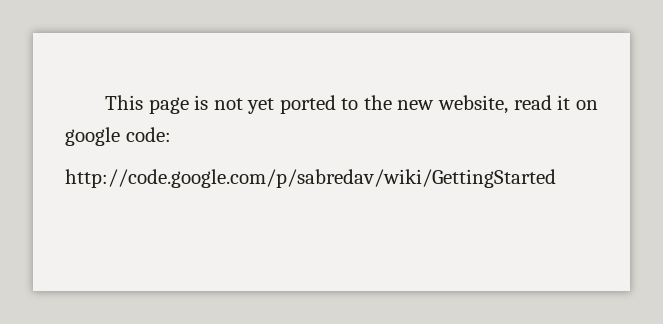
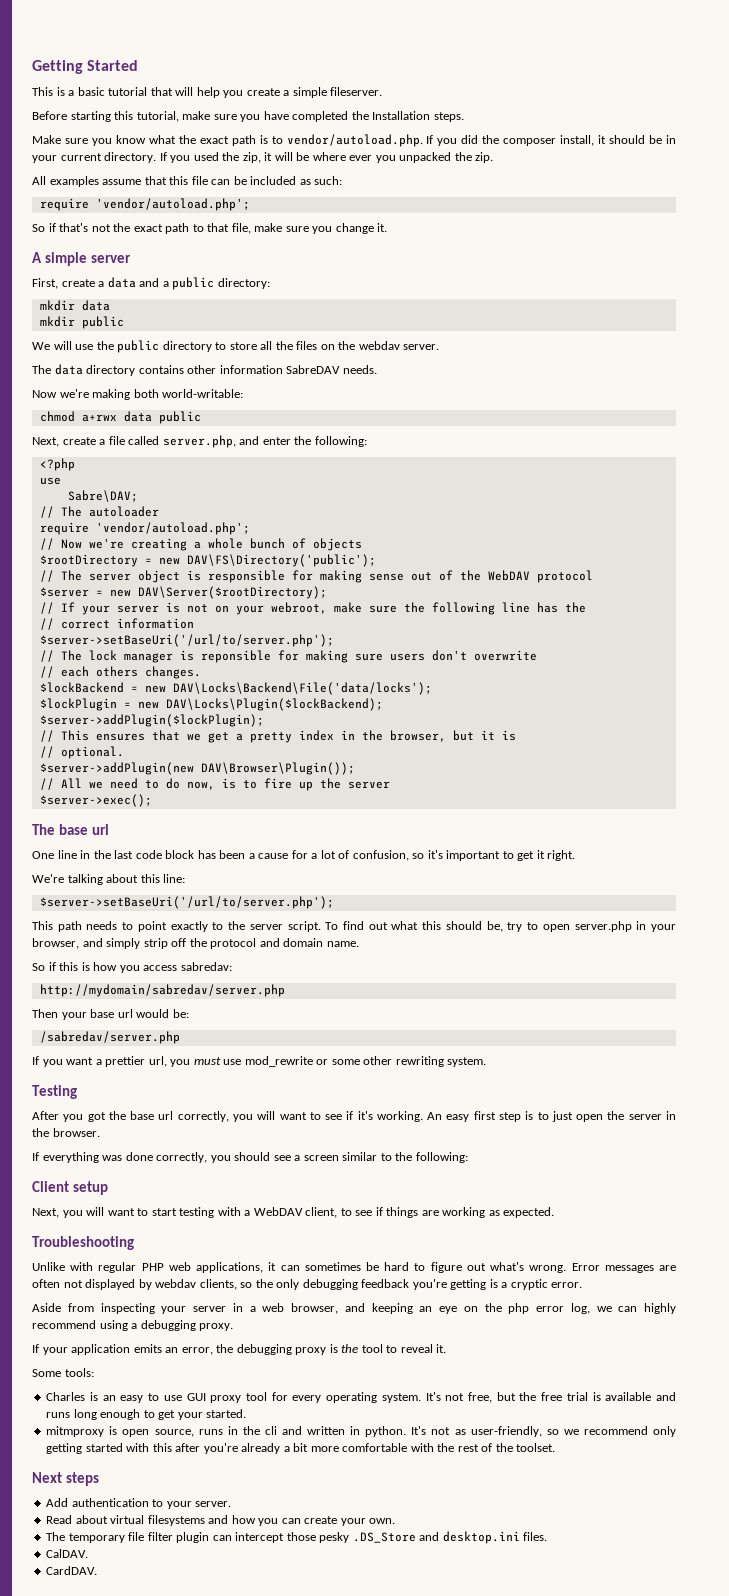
- This page is not yet ported to the new website, read it on google code:
- http://code.google.com/p/sabredav/wiki/GettingStarted
+ Getting Started
+ This is a basic tutorial that will help you create a simple fileserver.
+ Before starting this tutorial, make sure you have completed the Installation steps.
+ Make sure you know what the exact path is to vendor/autoload.php. If you did the composer install, it should be in your current directory. If you used the zip, it will be where ever you unpacked the zip.
+ All examples assume that this file can be included as such:
+ require 'vendor/autoload.php';
+ So if that's not the exact path to that file, make sure you change it.
+ A simple server
+ First, create a data and a public directory:
+ mkdir data
+ mkdir public
+ We will use the public directory to store all the files on the webdav server.
+ The data directory contains other information SabreDAV needs.
+ Now we're making both world-writable:
+ chmod a+rwx data public
+ Next, create a file called server.php, and enter the following:
+ <?php
+ use
+ Sabre\DAV;
+ // The autoloader
+ require 'vendor/autoload.php';
+ // Now we're creating a whole bunch of objects
+ $rootDirectory = new DAV\FS\Directory('public');
+ // The server object is responsible for making sense out of the WebDAV protocol
+ $server = new DAV\Server($rootDirectory);
+ // If your server is not on your webroot, make sure the following line has the
+ // correct information
+ $server->setBaseUri('/url/to/server.php');
+ // The lock manager is reponsible for making sure users don't overwrite
+ // each others changes.
+ $lockBackend = new DAV\Locks\Backend\File('data/locks');
+ $lockPlugin = new DAV\Locks\Plugin($lockBackend);
+ $server->addPlugin($lockPlugin);
+ // This ensures that we get a pretty index in the browser, but it is
+ // optional.
+ $server->addPlugin(new DAV\Browser\Plugin());
+ // All we need to do now, is to fire up the server
+ $server->exec();
+ The base url
+ One line in the last code block has been a cause for a lot of confusion, so it's important to get it right.
+ We're talking about this line:
+ $server->setBaseUri('/url/to/server.php');
+ This path needs to point exactly to the server script. To find out what this should be, try to open server.php in your browser, and simply strip off the protocol and domain name.
+ So if this is how you access sabredav:
+ http://mydomain/sabredav/server.php
+ Then your base url would be:
+ /sabredav/server.php
+ If you want a prettier url, you must use mod_rewrite or some other rewriting system.
+ Testing
+ After you got the base url correctly, you will want to see if it's working. An easy first step is to just open the server in the browser.
+ If everything was done correctly, you should see a screen similar to the following:
+ Client setup
+ Next, you will want to start testing with a WebDAV client, to see if things are working as expected.
+ Troubleshooting
+ Unlike with regular PHP web applications, it can sometimes be hard to figure out what's wrong. Error messages are often not displayed by webdav clients, so the only debugging feedback you're getting is a cryptic error.
+ Aside from inspecting your server in a web browser, and keeping an eye on the php error log, we can highly recommend using a debugging proxy.
+ If your application emits an error, the debugging proxy is the tool to reveal it.
+ Some tools:
+ Charles is an easy to use GUI proxy tool for every operating system. It's not free, but the free trial is available and runs long enough to get your started.
+ mitmproxy is open source, runs in the cli and written in python. It's not as user-friendly, so we recommend only getting started with this after you're already a bit more comfortable with the rest of the toolset.
+ Next steps
+ Add authentication to your server.
+ Read about virtual filesystems and how you can create your own.
+ The temporary file filter plugin can intercept those pesky .DS_Store and desktop.ini files.
+ CalDAV.
+ CardDAV.

